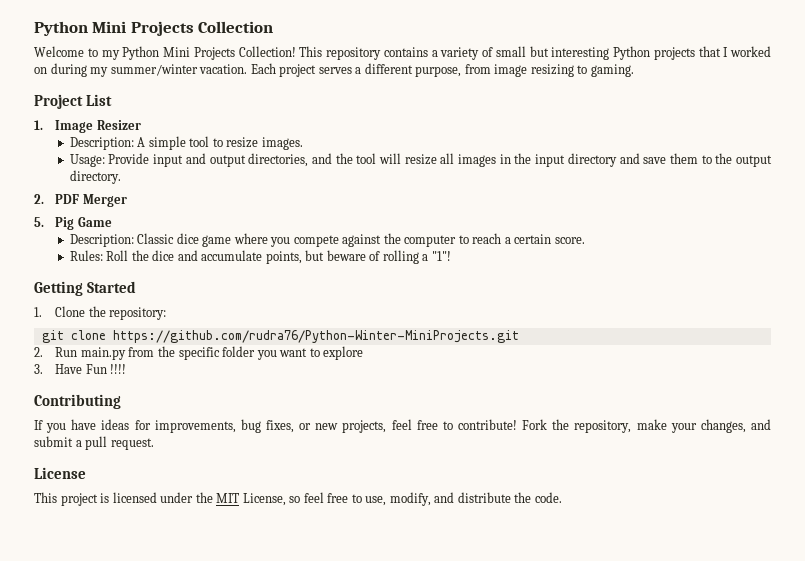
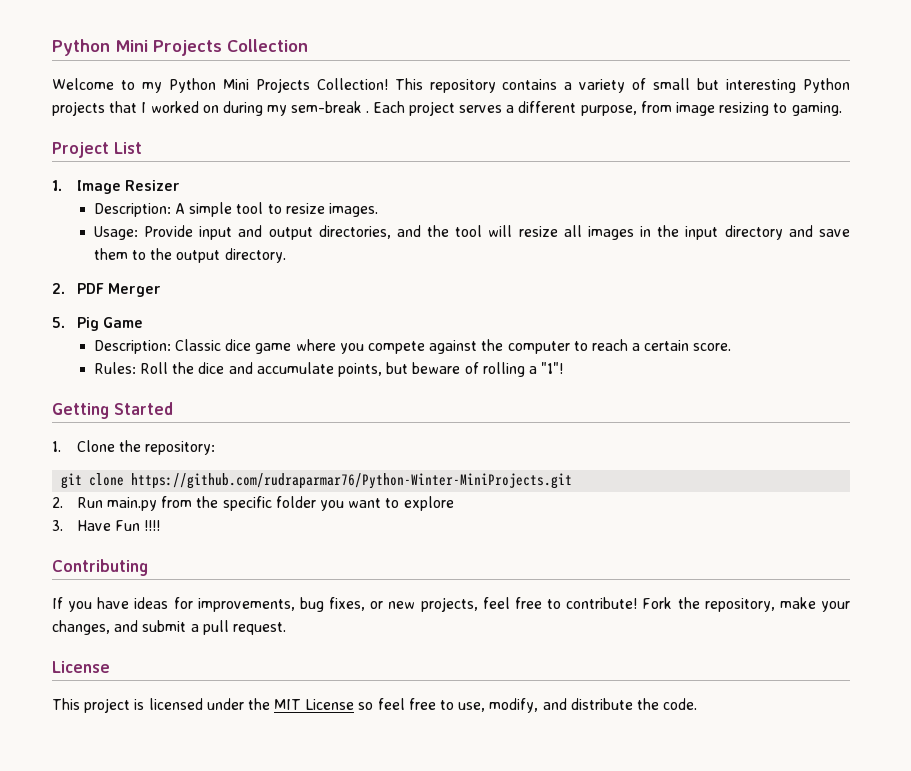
- This repository contains a variety of small but interesting Python projects that I worked on during my summer/winter vacation.
+ This repository contains a variety of small but interesting Python projects that I worked on during my sem-break .
- git clone https://github.com/rudra76/Python-Winter-MiniProjects.git
+ git clone https://github.com/rudraparmar76/Python-Winter-MiniProjects.git
- This project is licensed under the MIT License, so feel free to use, modify, and distribute the code.
+ This project is licensed under the MIT License so feel free to use, modify, and distribute the code.

